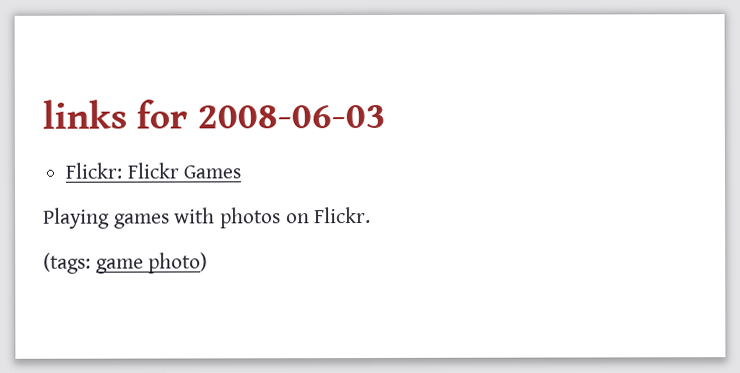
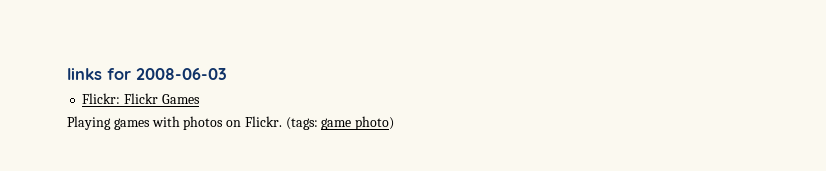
- Playing games with photos on Flickr.
- (tags: game photo)
+ Playing games with photos on Flickr. (tags: game photo)

